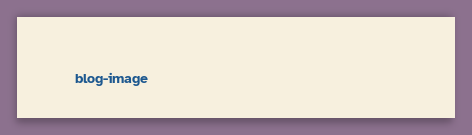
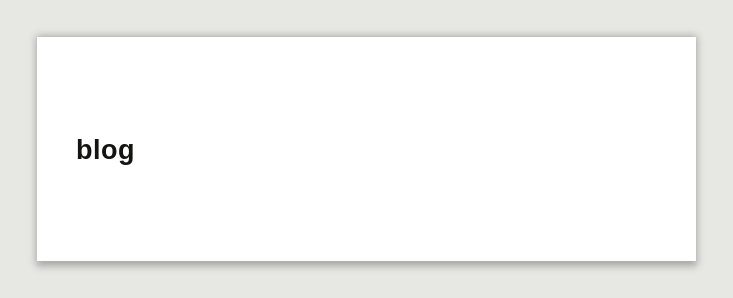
- blog-image
+ blog

